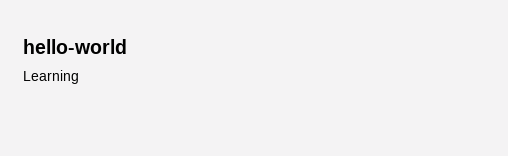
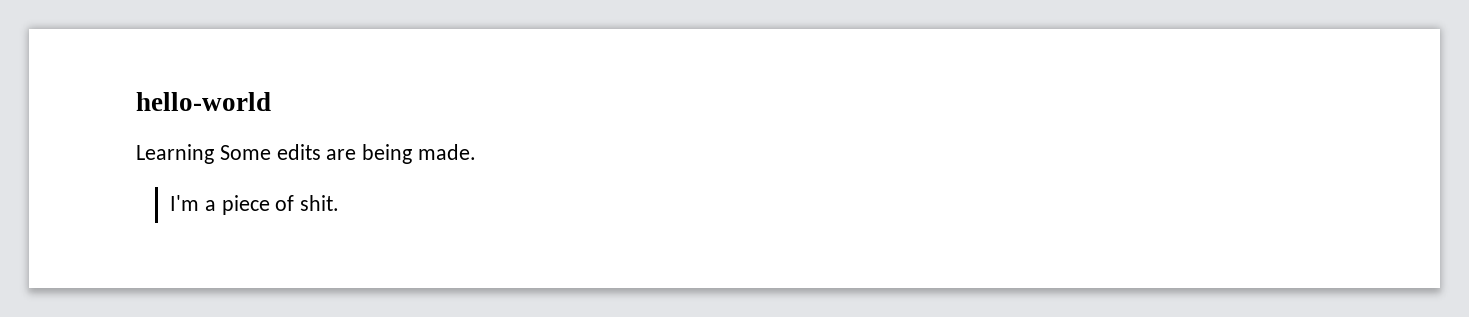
- Learning
+ Learning Some edits are being made.
+ I'm a piece of shit.

